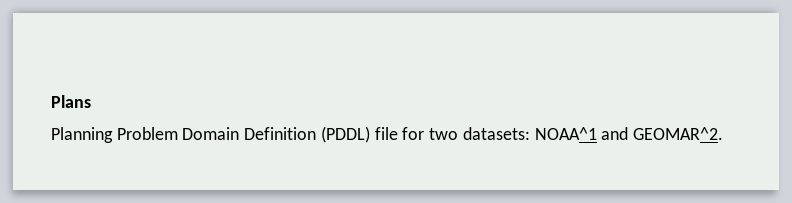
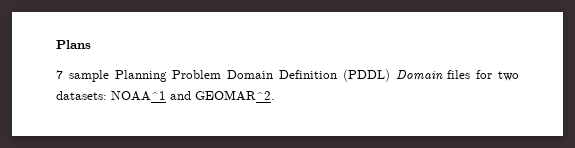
- Planning Problem Domain Definition (PDDL) file for two datasets: NOAA^1 and GEOMAR^2.
+ 7 sample Planning Problem Domain Definition (PDDL) Domain files for two datasets: NOAA^1 and GEOMAR^2.

